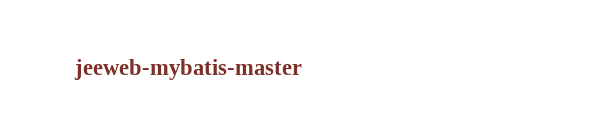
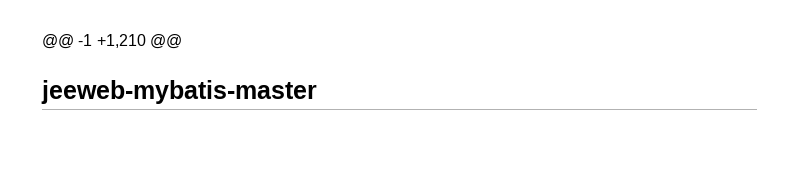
+ @@ -1 +1,210 @@

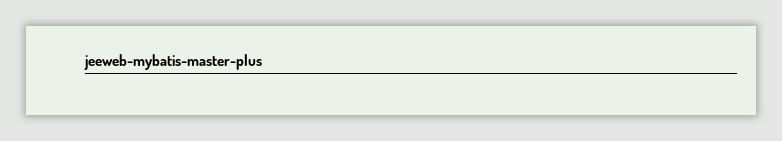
- @@ -1 +1,210 @@
- jeeweb-mybatis-master
+ jeeweb-mybatis-master-plus

